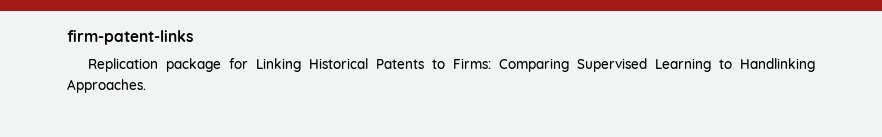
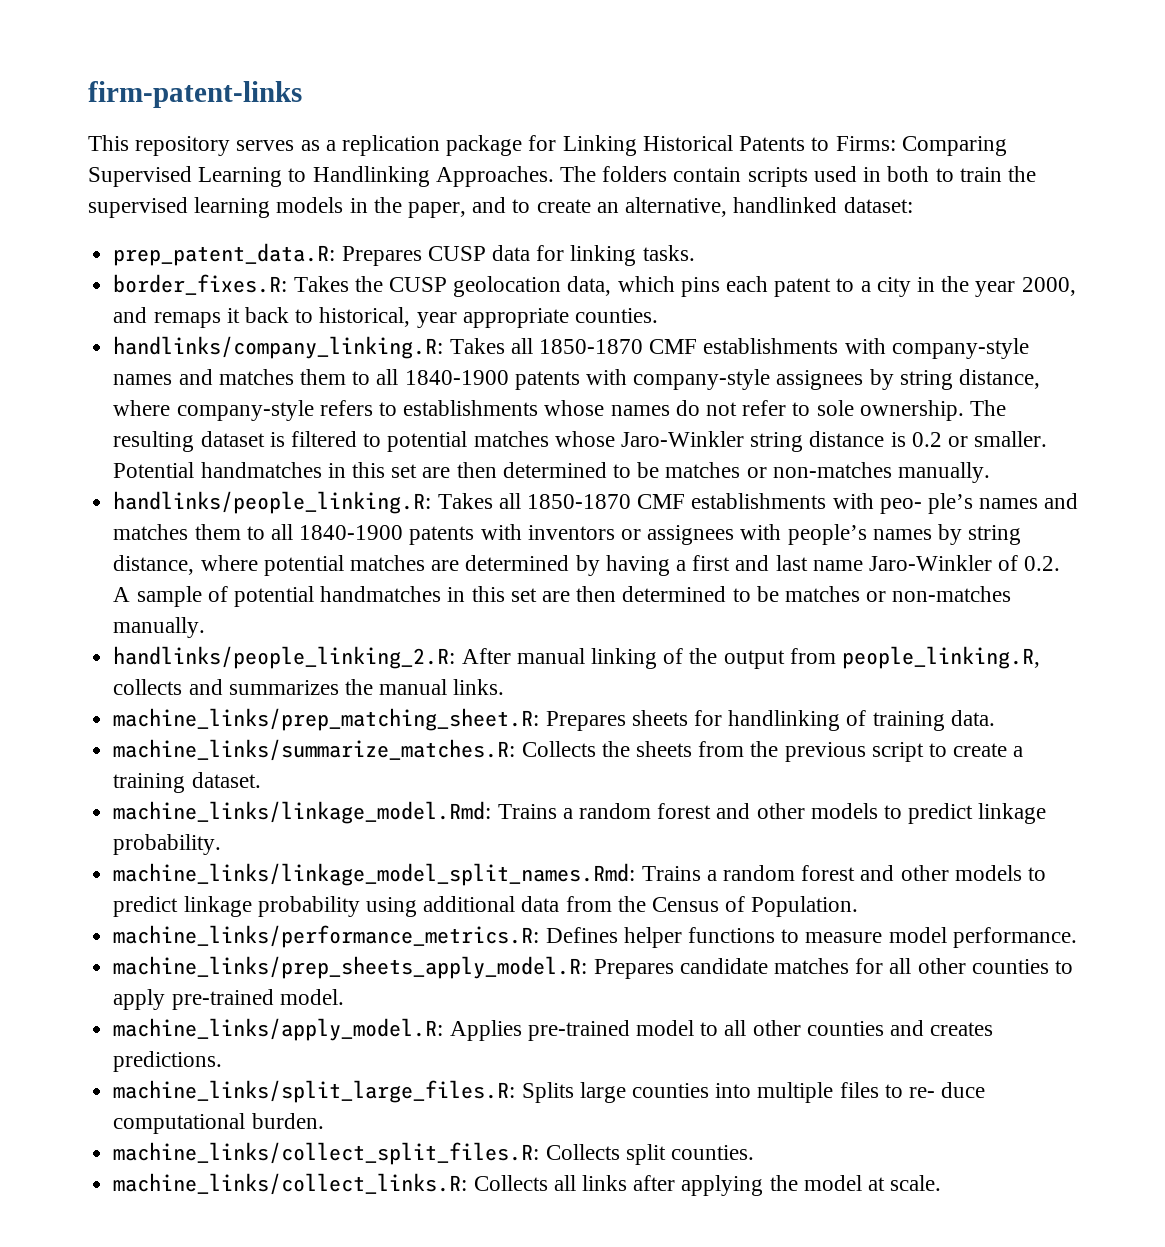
- Replication package for Linking Historical Patents to Firms: Comparing Supervised Learning to Handlinking Approaches.
+ This repository serves as a replication package for Linking Historical Patents to Firms: Comparing Supervised Learning to Handlinking Approaches.
+ The folders contain scripts used in both to train the supervised learning models in the paper, and to create an alternative, handlinked dataset:
+ prep_patent_data.R: Prepares CUSP data for linking tasks.
+ border_fixes.R: Takes the CUSP geolocation data, which pins each patent to a city in the year 2000, and remaps it back to historical, year appropriate counties.
+ handlinks/company_linking.R: Takes all 1850-1870 CMF establishments with company-style names and matches them to all 1840-1900 patents with company-style assignees by string distance, where company-style refers to establishments whose names do not refer to sole ownership. The resulting dataset is filtered to potential matches whose Jaro-Winkler string distance is 0.2 or smaller. Potential handmatches in this set are then determined to be matches or non-matches manually.
+ handlinks/people_linking.R: Takes all 1850-1870 CMF establishments with peo- ple’s names and matches them to all 1840-1900 patents with inventors or assignees with people’s names by string distance, where potential matches are determined by having a first and last name Jaro-Winkler of 0.2. A sample of potential handmatches in this set are then determined to be matches or non-matches manually.
+ handlinks/people_linking_2.R: After manual linking of the output from people_linking.R, collects and summarizes the manual links.
+ machine_links/prep_matching_sheet.R: Prepares sheets for handlinking of training data.
+ machine_links/summarize_matches.R: Collects the sheets from the previous script to create a training dataset.
+ machine_links/linkage_model.Rmd: Trains a random forest and other models to predict linkage probability.
+ machine_links/linkage_model_split_names.Rmd: Trains a random forest and other models to predict linkage probability using additional data from the Census of Population.
+ machine_links/performance_metrics.R: Defines helper functions to measure model performance.
+ machine_links/prep_sheets_apply_model.R: Prepares candidate matches for all other counties to apply pre-trained model.
+ machine_links/apply_model.R: Applies pre-trained model to all other counties and creates predictions.
+ machine_links/split_large_files.R: Splits large counties into multiple files to re- duce computational burden.
+ machine_links/collect_split_files.R: Collects split counties.
+ machine_links/collect_links.R: Collects all links after applying the model at scale.

